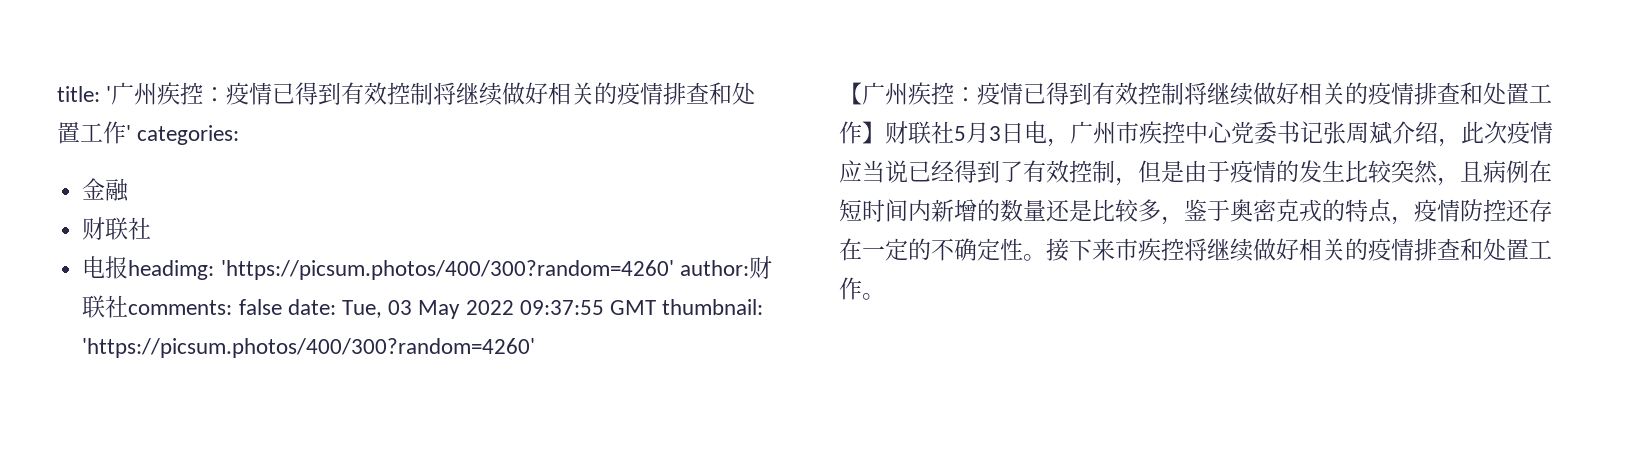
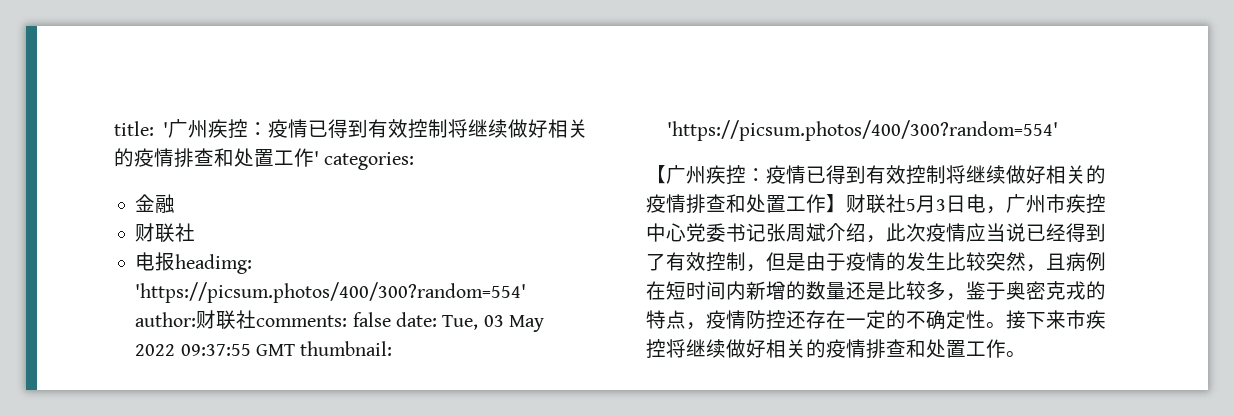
- 电报headimg: 'https://picsum.photos/400/300?random=4260' author:财联社comments: false date: Tue, 03 May 2022 09:37:55 GMT thumbnail: 'https://picsum.photos/400/300?random=4260'
+ 电报headimg: 'https://picsum.photos/400/300?random=554' author:财联社comments: false date: Tue, 03 May 2022 09:37:55 GMT thumbnail: 'https://picsum.photos/400/300?random=554'

